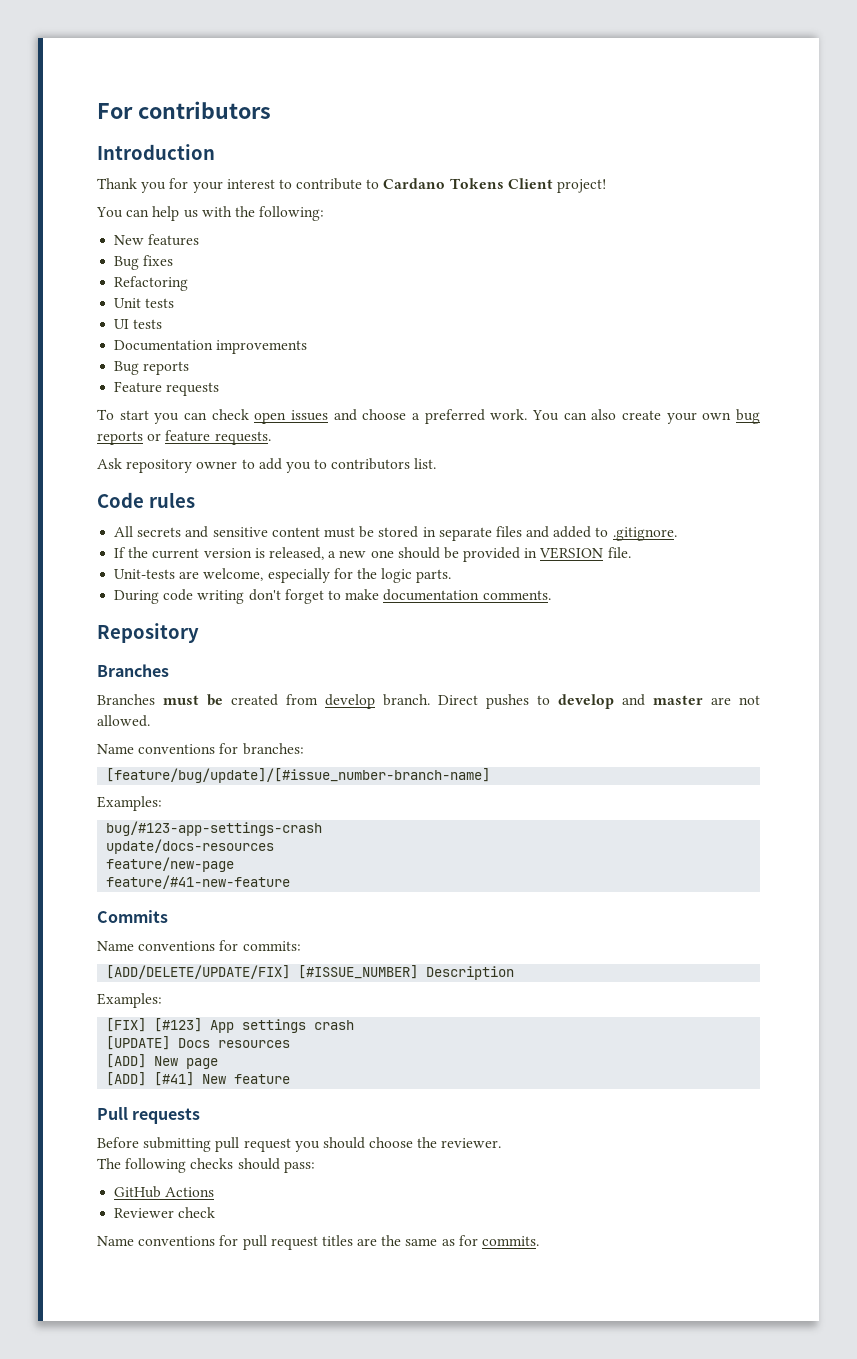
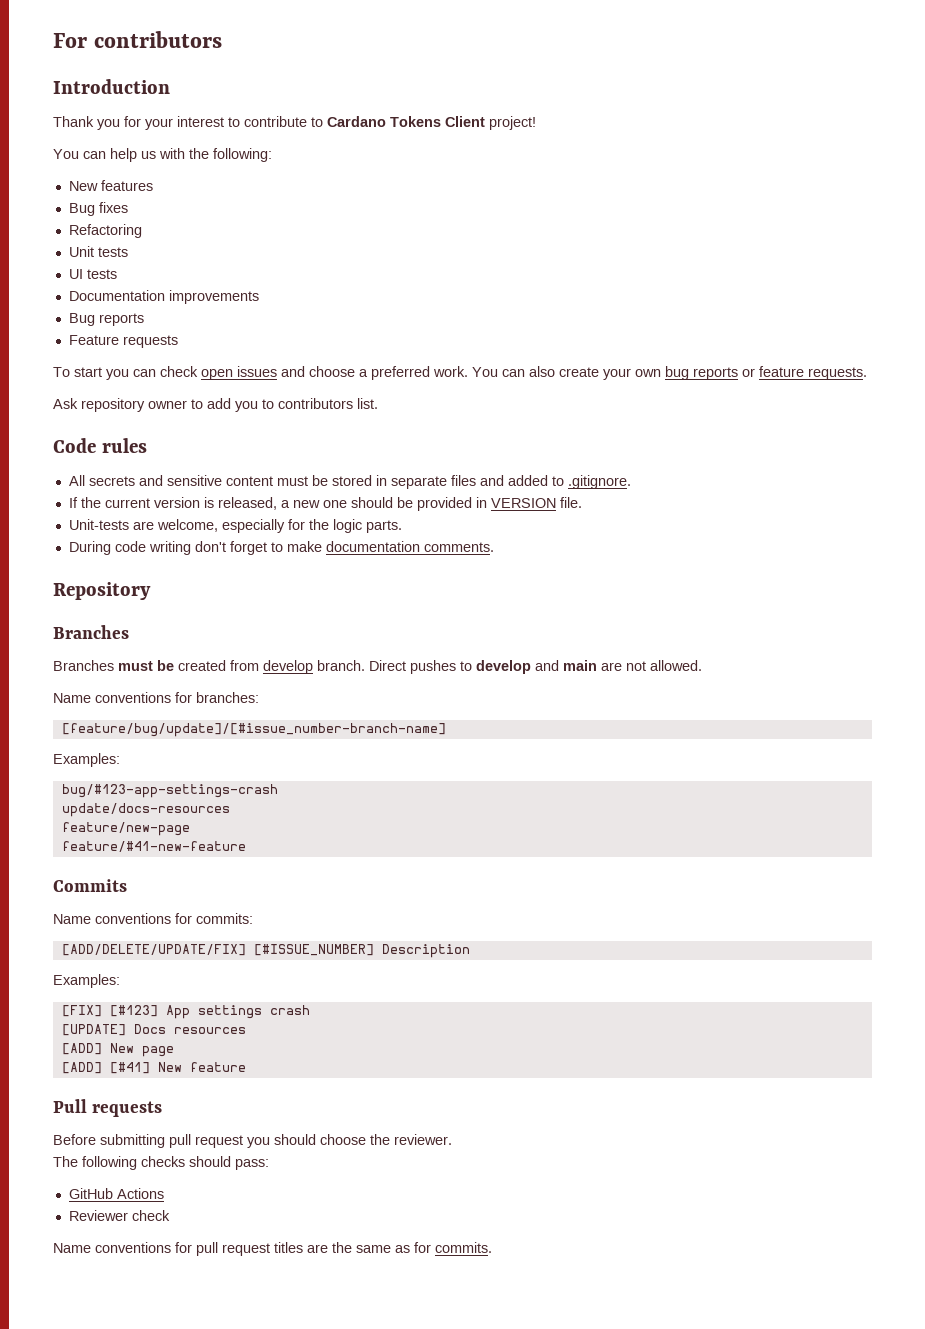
- Direct pushes to develop and master are not allowed.
+ Direct pushes to develop and main are not allowed.

